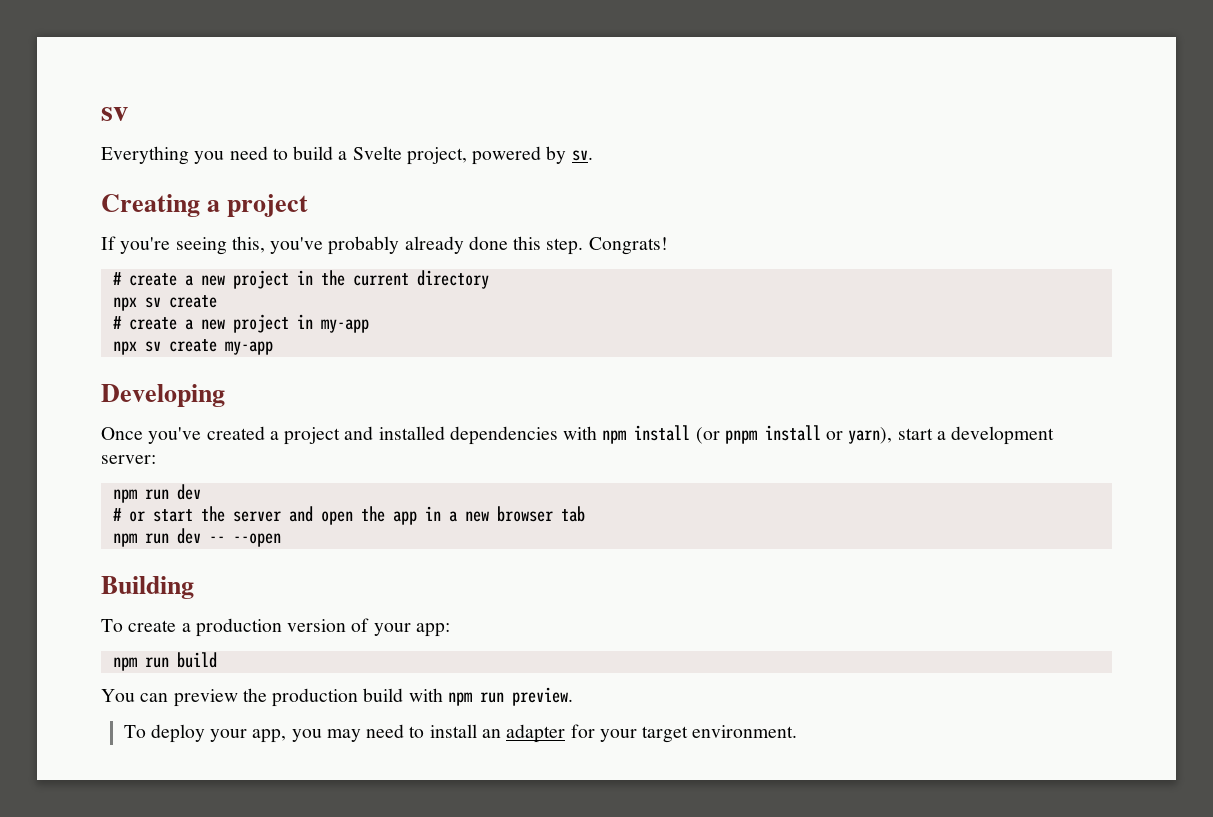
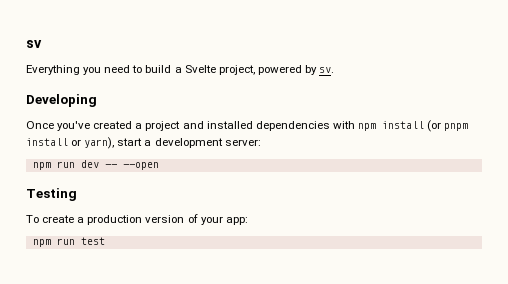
- Creating a project
- If you're seeing this, you've probably already done this step. Congrats!
- # create a new project in the current directory
- npx sv create
- # create a new project in my-app
- npx sv create my-app
  Once you've created a project and installed dependencies with npm install (or pnpm install or yarn), start a development server:
- npm run dev
- # or start the server and open the app in a new browser tab
- Building
+ Testing
- npm run build
- You can preview the production build with npm run preview.
- To deploy your app, you may need to install an adapter for your target environment.
+ npm run test

